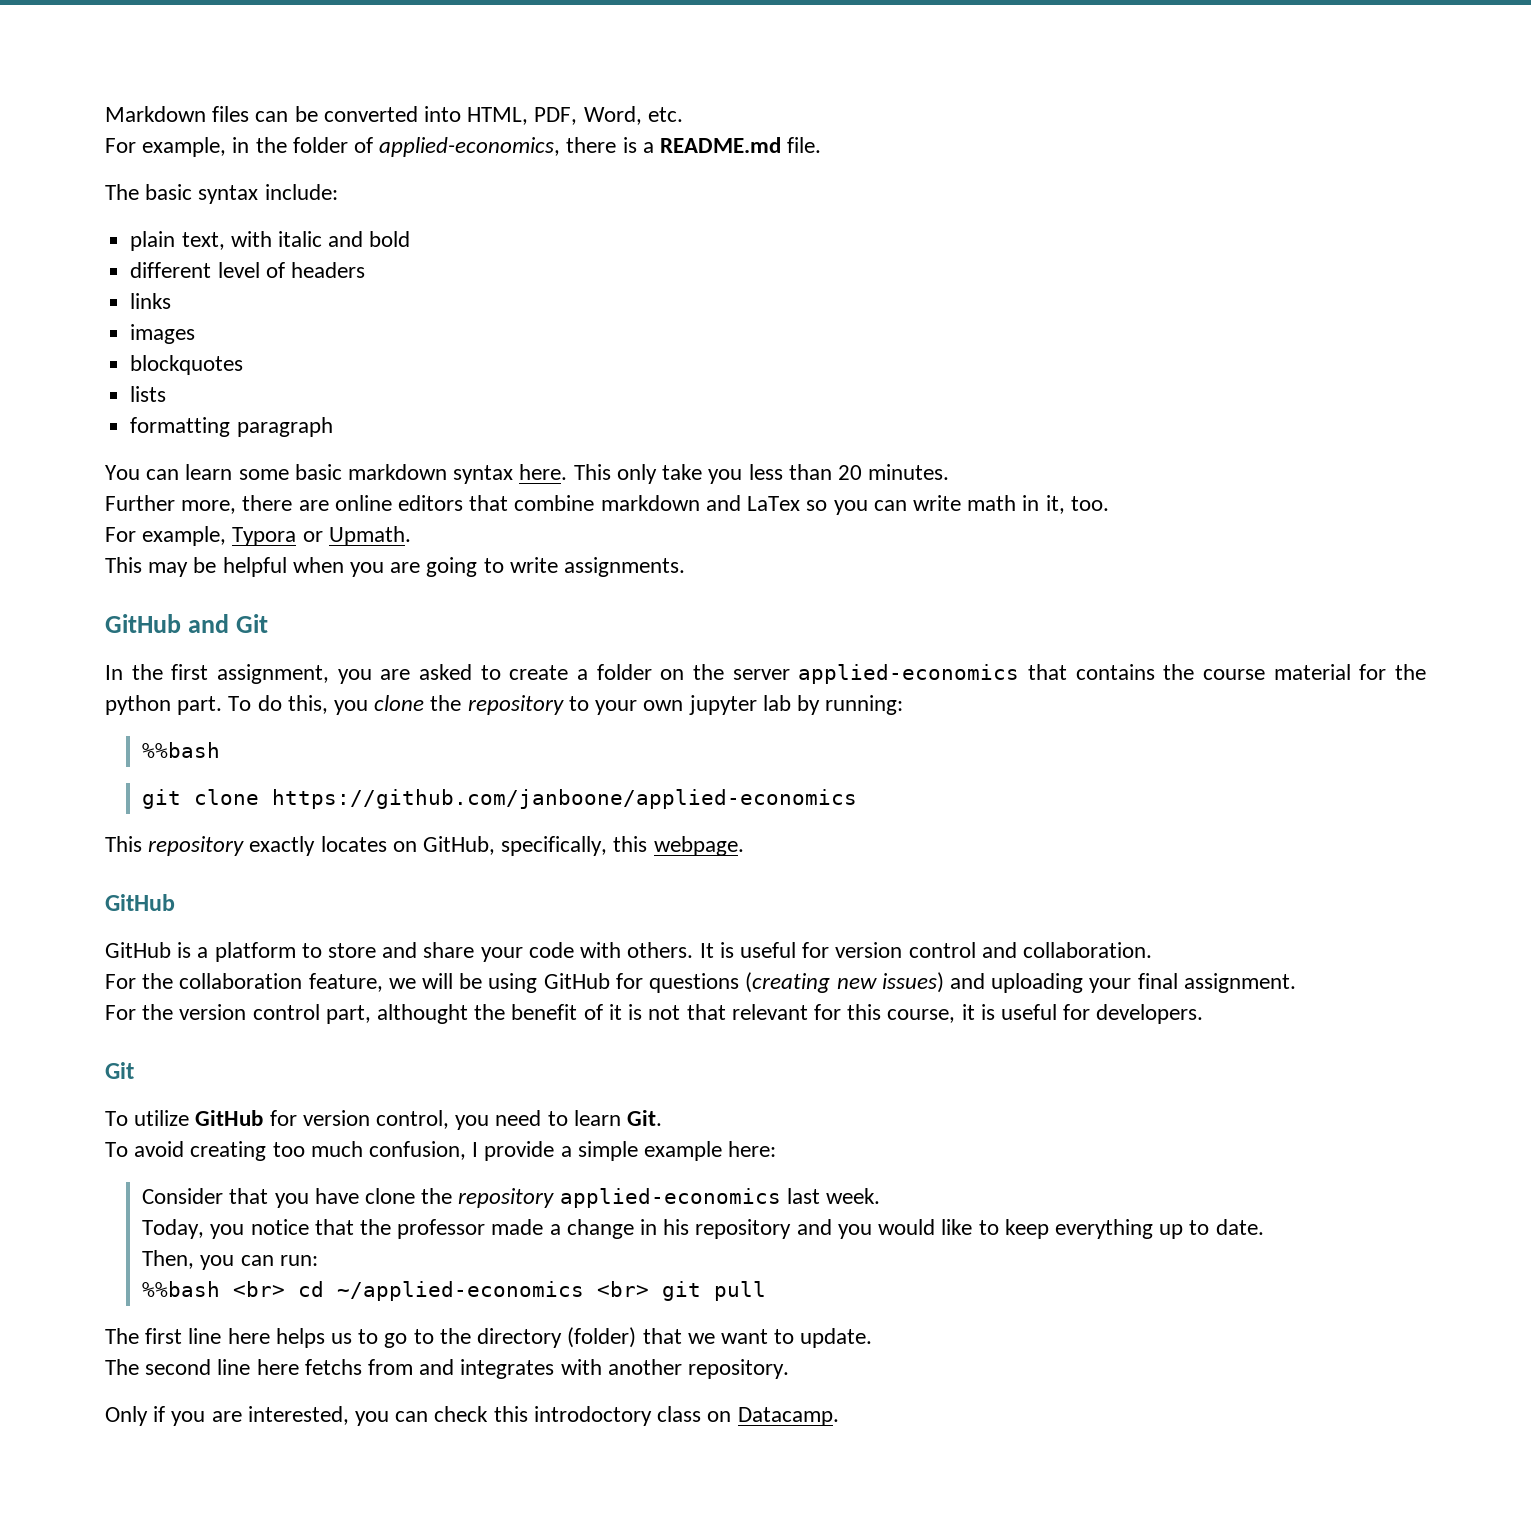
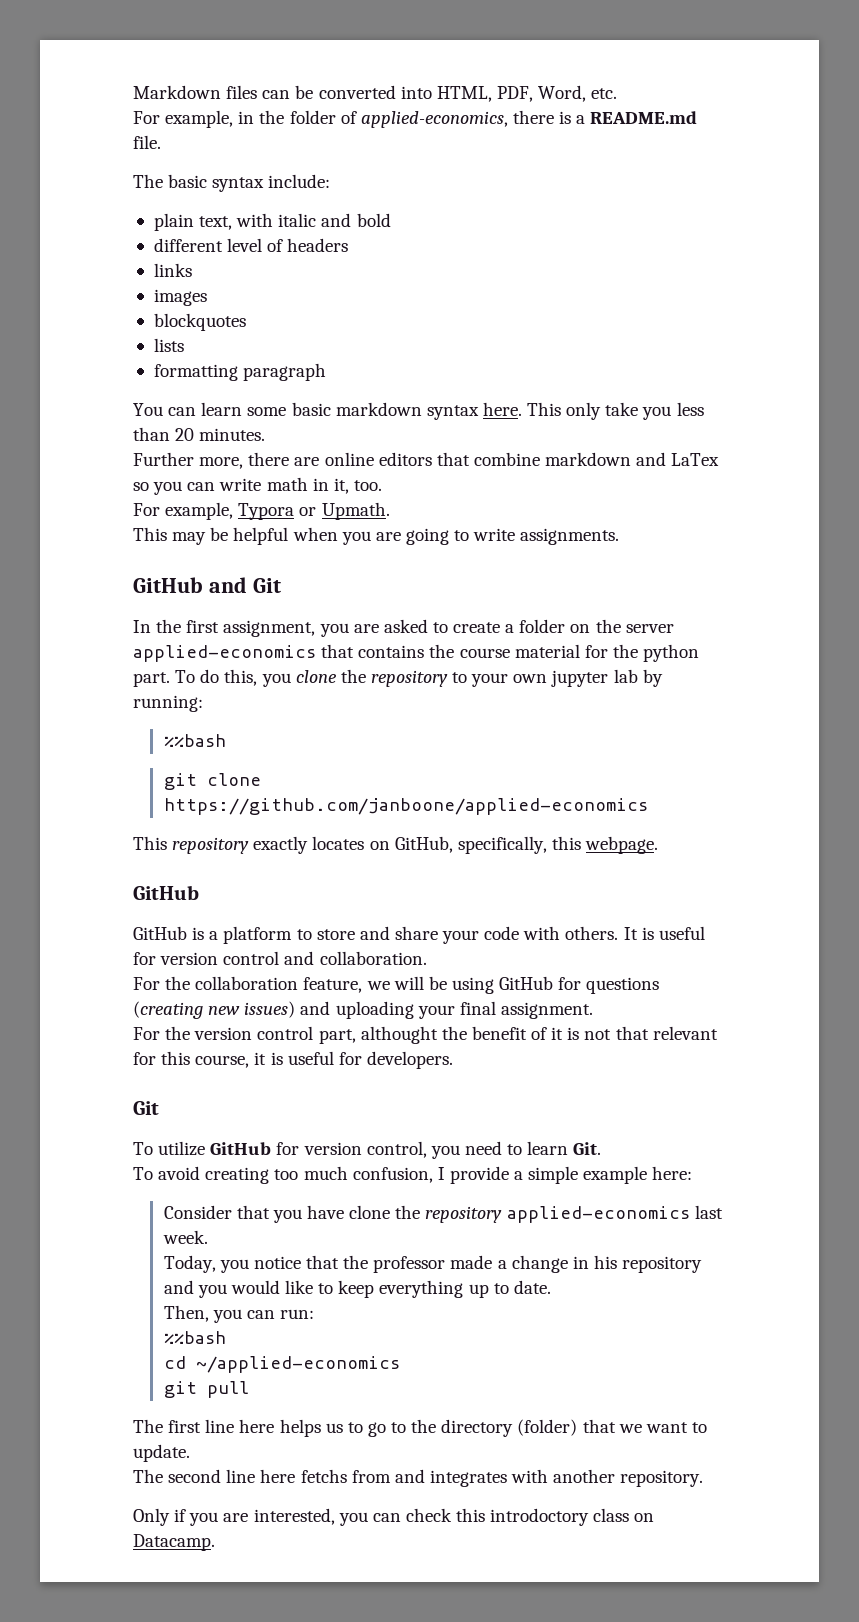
  Then, you can run:
- %%bash <br> cd ~/applied-economics <br> git pull
+ %%bash
+ cd ~/applied-economics
+ git pull

